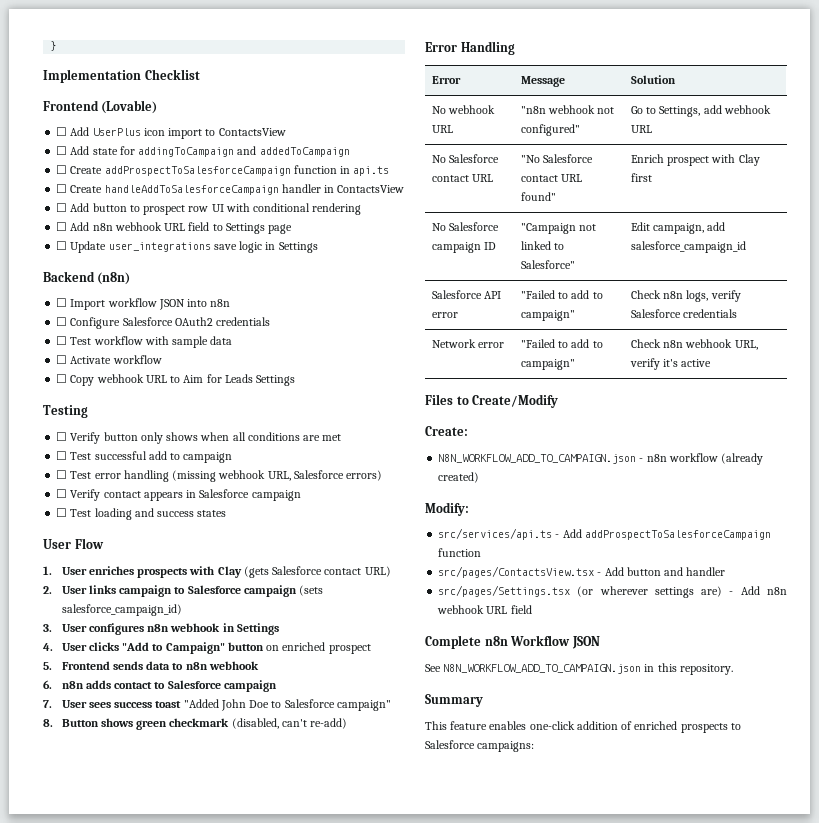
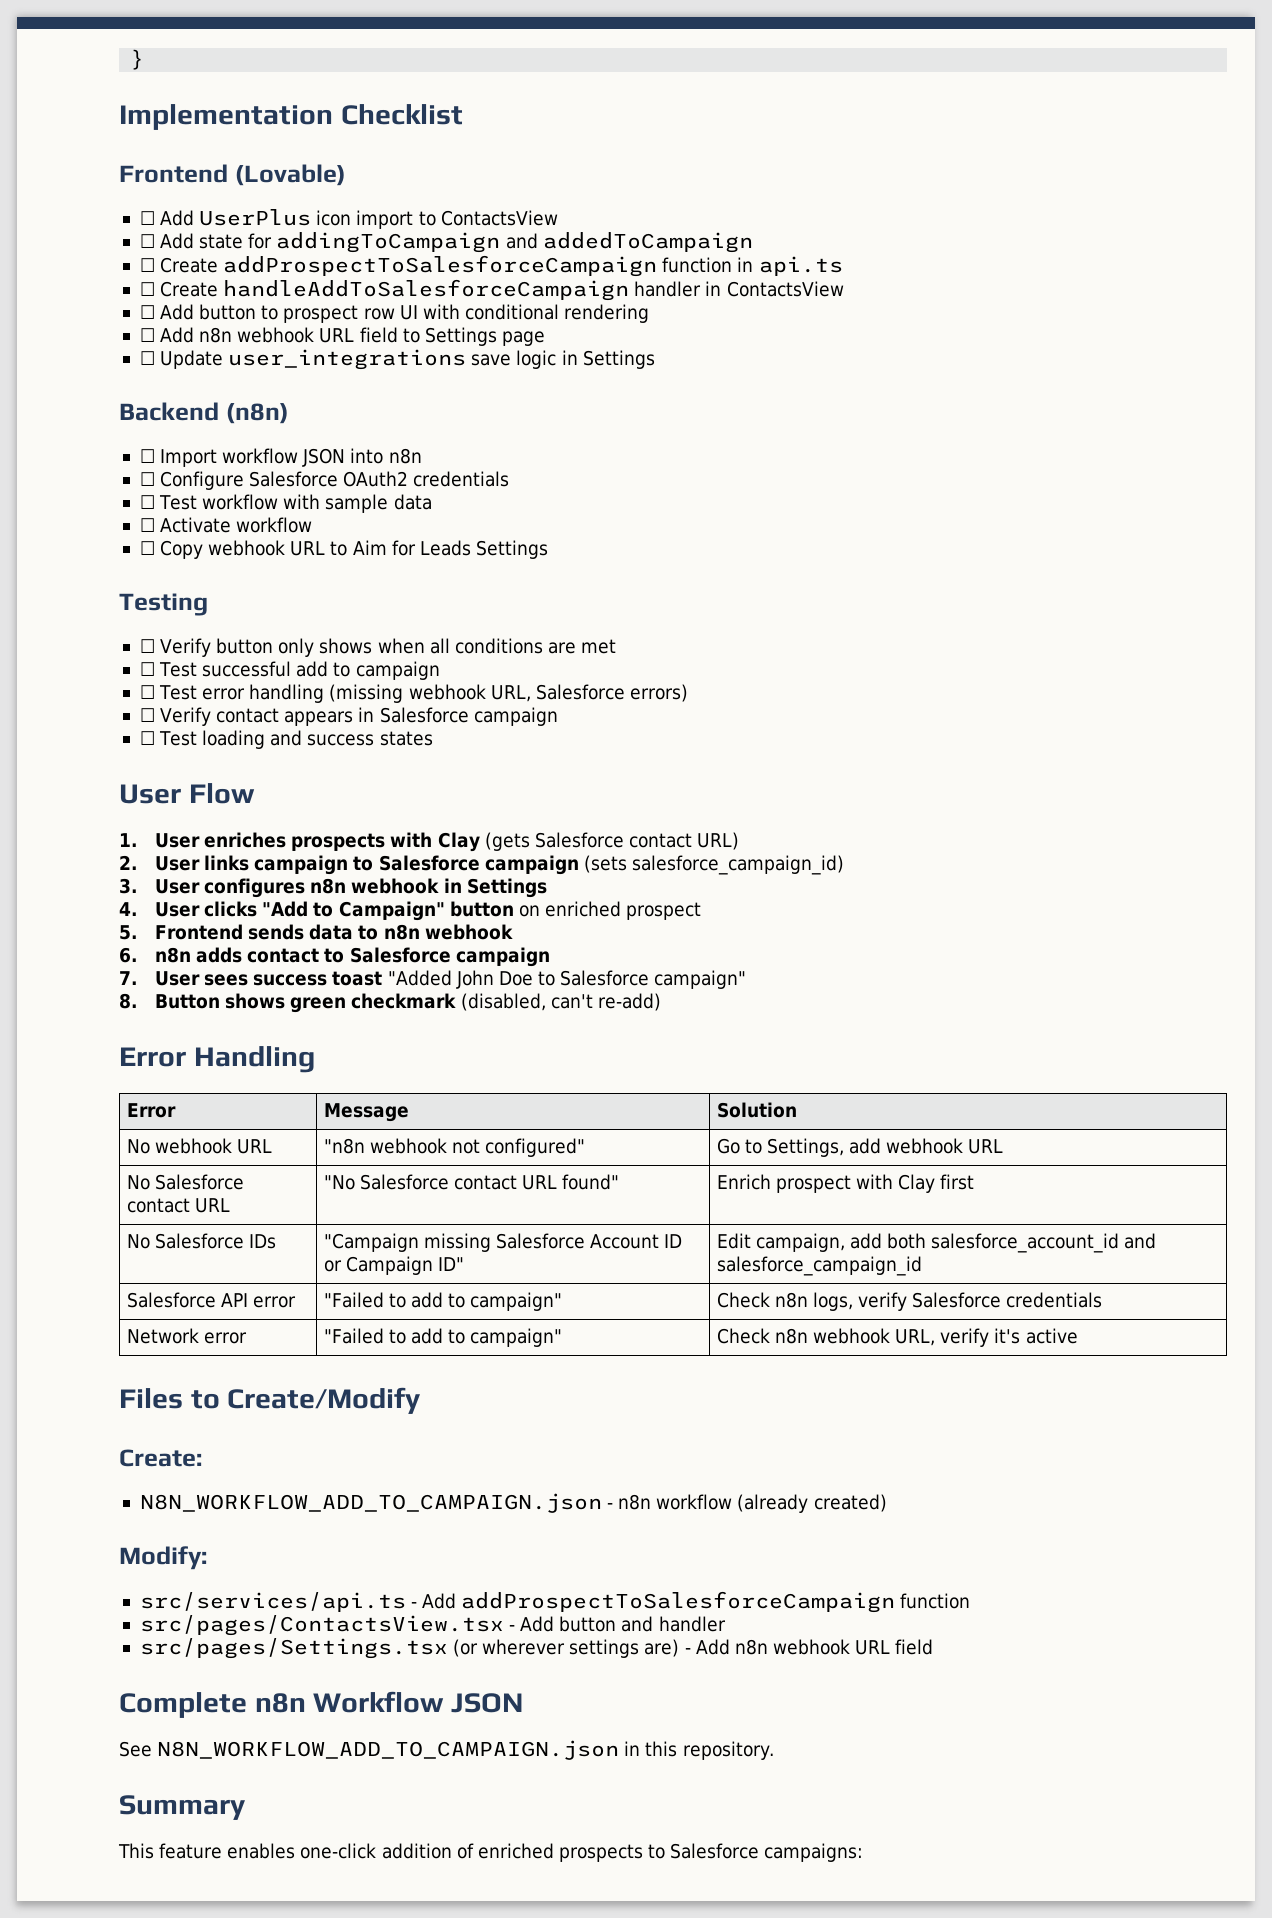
- No Salesforce campaign ID | "Campaign not linked to Salesforce" | Edit campaign, add salesforce_campaign_id
+ No Salesforce IDs | "Campaign missing Salesforce Account ID or Campaign ID" | Edit campaign, add both salesforce_account_id and salesforce_campaign_id

